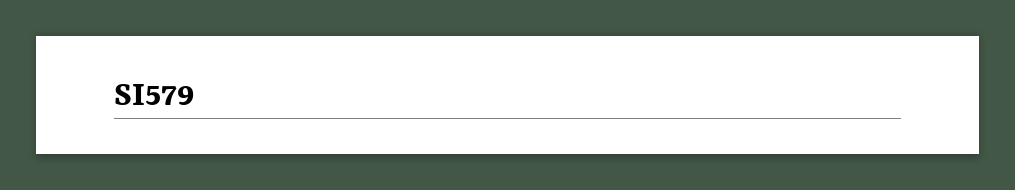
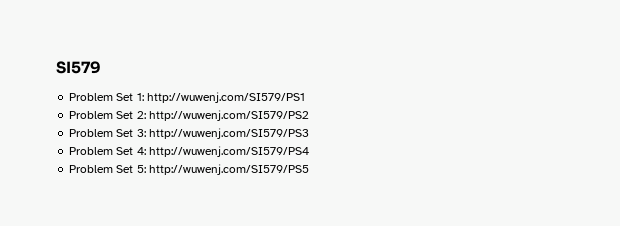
+ Problem Set 1: http://wuwenj.com/SI579/PS1
+ Problem Set 2: http://wuwenj.com/SI579/PS2
+ Problem Set 3: http://wuwenj.com/SI579/PS3
+ Problem Set 4: http://wuwenj.com/SI579/PS4
+ Problem Set 5: http://wuwenj.com/SI579/PS5

